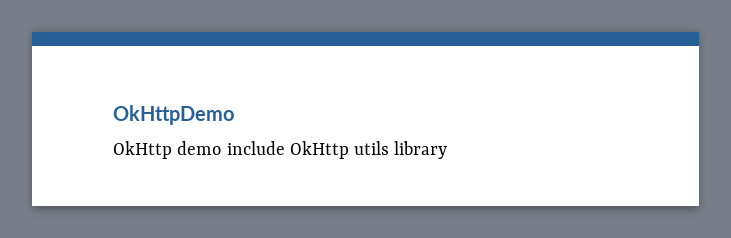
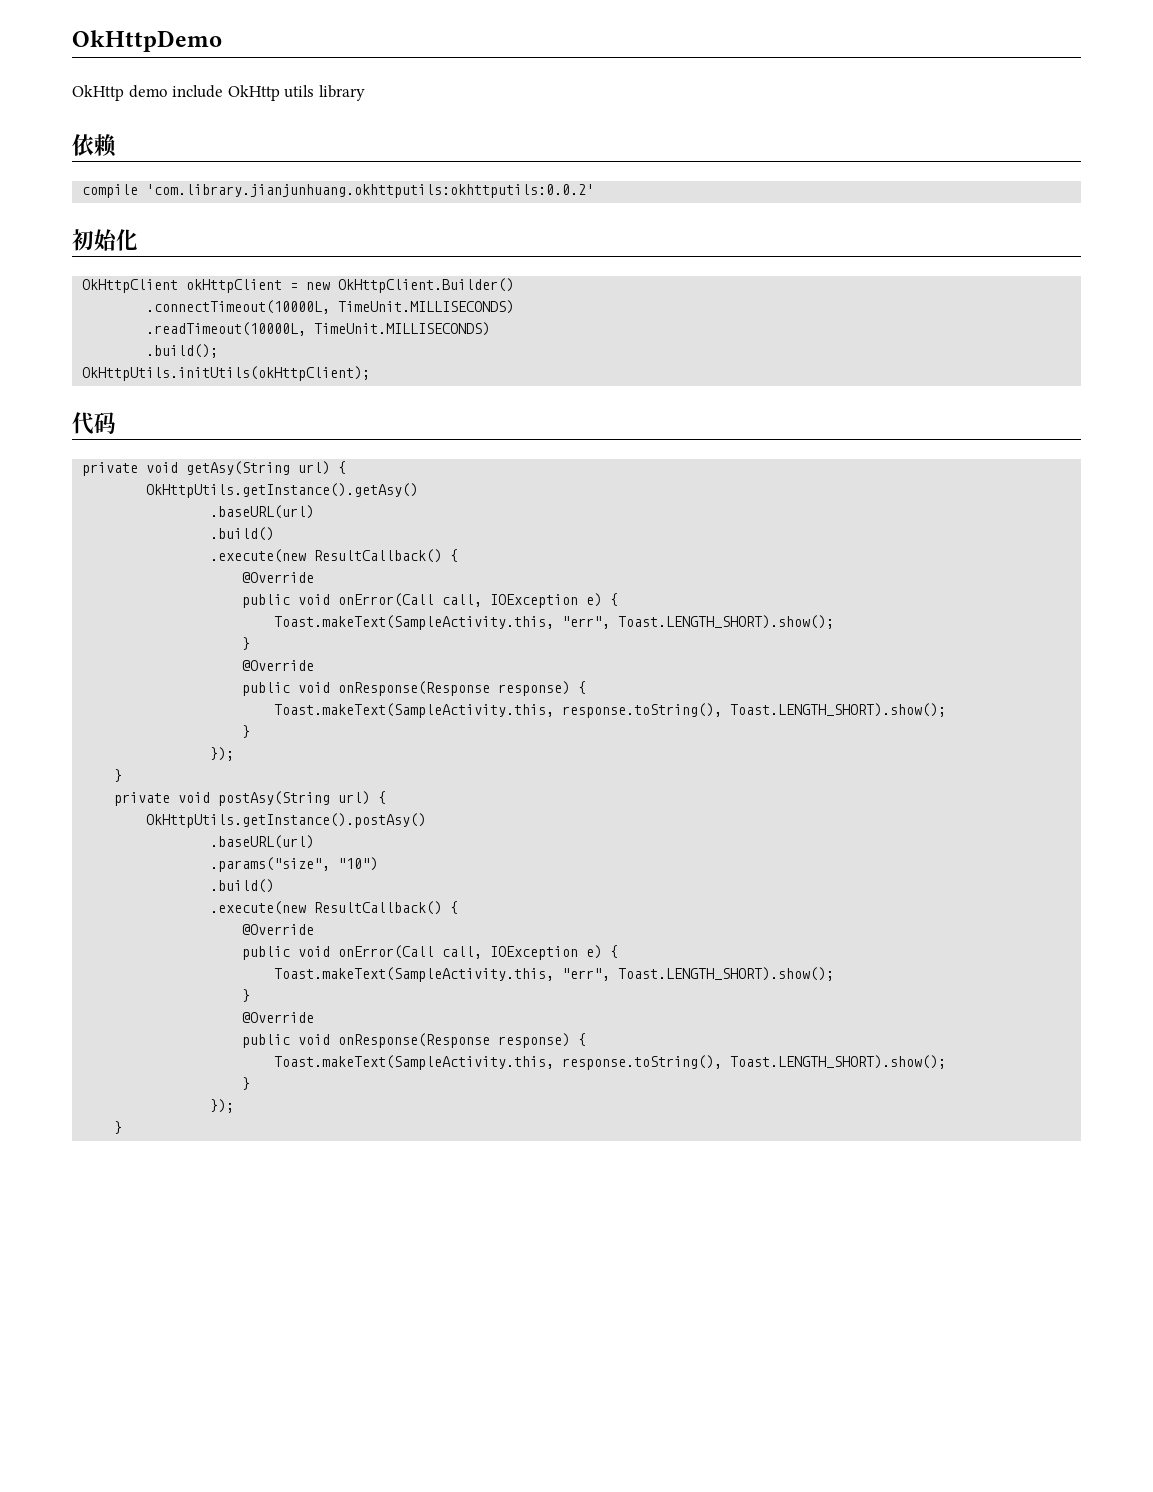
+ 依赖
+ compile 'com.library.jianjunhuang.okhttputils:okhttputils:0.0.2'
+ 初始化
+ OkHttpClient okHttpClient = new OkHttpClient.Builder()
+ .connectTimeout(10000L, TimeUnit.MILLISECONDS)
+ .readTimeout(10000L, TimeUnit.MILLISECONDS)
+ .build();
+ OkHttpUtils.initUtils(okHttpClient);
+ 代码
+ private void getAsy(String url) {
+ OkHttpUtils.getInstance().getAsy()
+ .baseURL(url)
+ .build()
+ .execute(new ResultCallback() {
+ @Override
+ public void onError(Call call, IOException e) {
+ Toast.makeText(SampleActivity.this, "err", Toast.LENGTH_SHORT).show();
+ }
+ @Override
+ public void onResponse(Response response) {
+ Toast.makeText(SampleActivity.this, response.toString(), Toast.LENGTH_SHORT).show();
+ }
+ });
+ }
+ private void postAsy(String url) {
+ OkHttpUtils.getInstance().postAsy()
+ .baseURL(url)
+ .params("size", "10")
+ .build()
+ .execute(new ResultCallback() {
+ @Override
+ public void onError(Call call, IOException e) {
+ Toast.makeText(SampleActivity.this, "err", Toast.LENGTH_SHORT).show();
+ }
+ @Override
+ public void onResponse(Response response) {
+ Toast.makeText(SampleActivity.this, response.toString(), Toast.LENGTH_SHORT).show();
+ }
+ });
+ }

